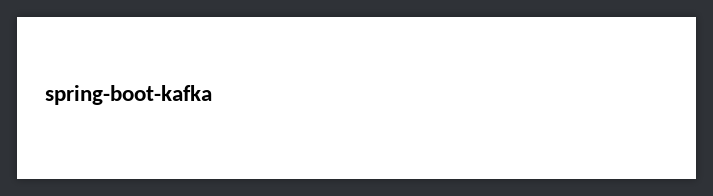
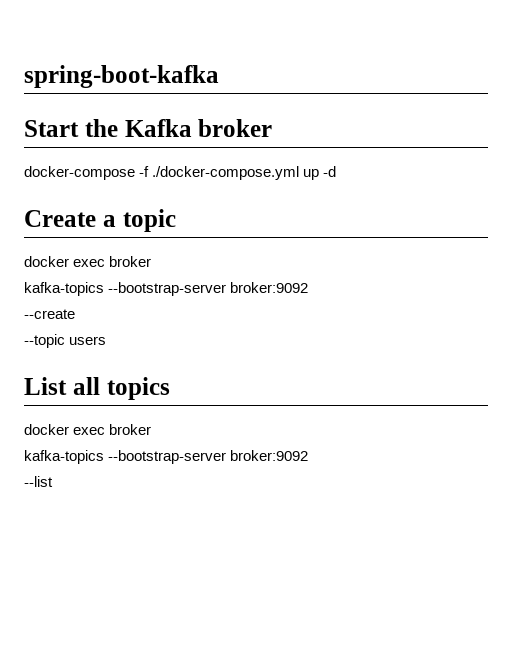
+ Start the Kafka broker
+ docker-compose -f ./docker-compose.yml up -d
+ Create a topic
+ docker exec broker
+ kafka-topics --bootstrap-server broker:9092
+ --create
+ --topic users
+ List all topics
+ docker exec broker
+ kafka-topics --bootstrap-server broker:9092
+ --list

